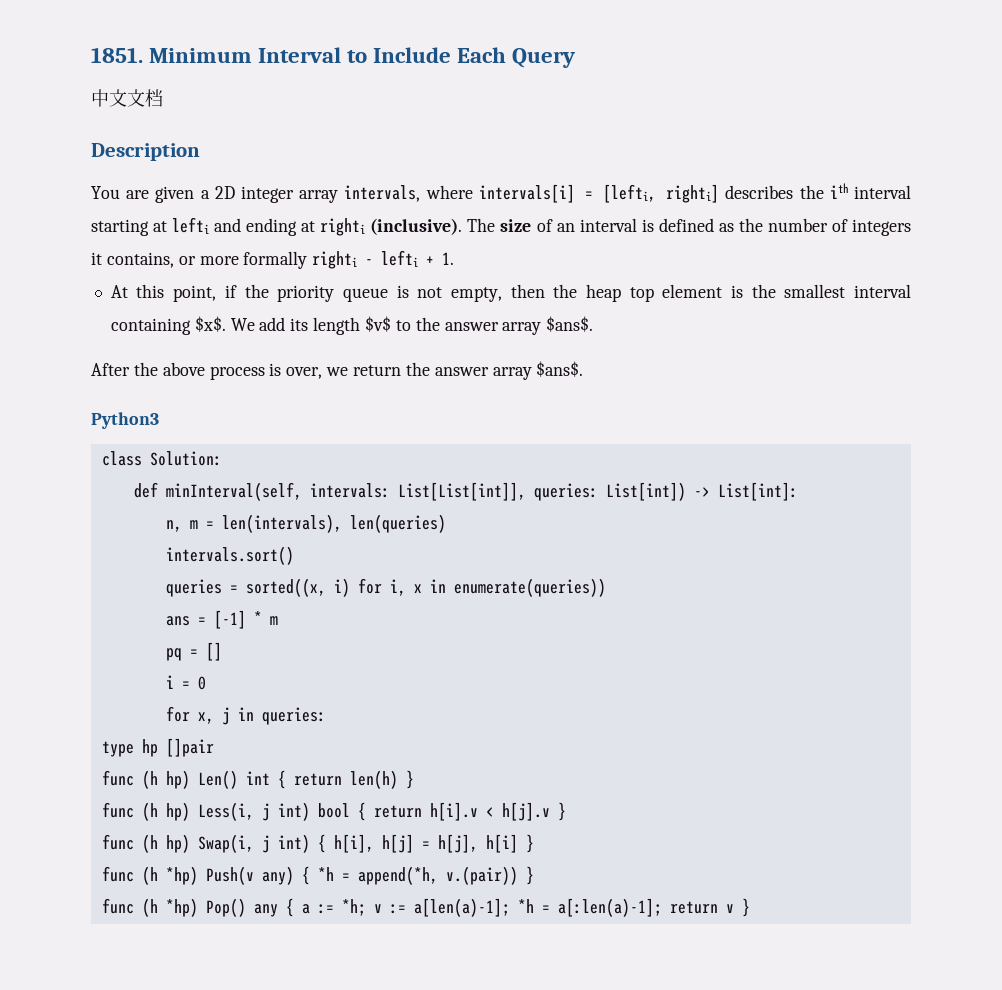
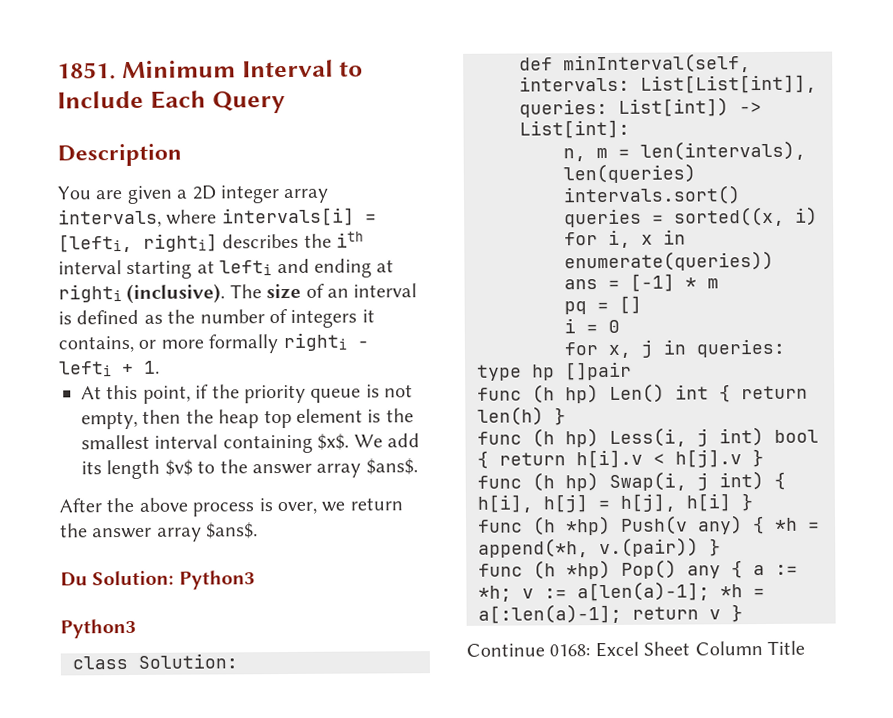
- 中文文档
+ Du Solution: Python3
+ Continue 0168: Excel Sheet Column Title

